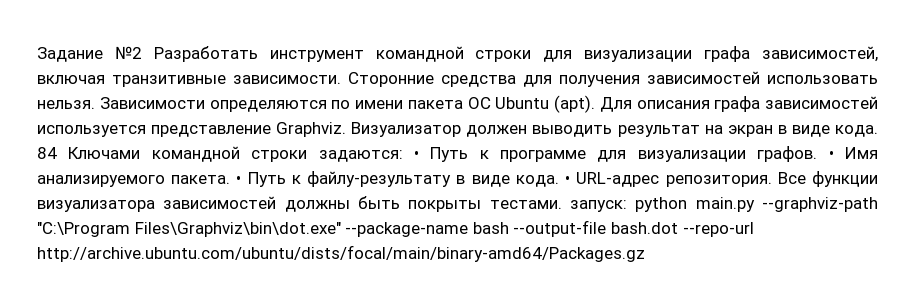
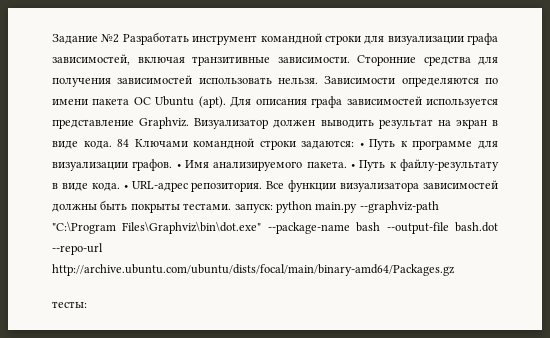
+ тесты:

